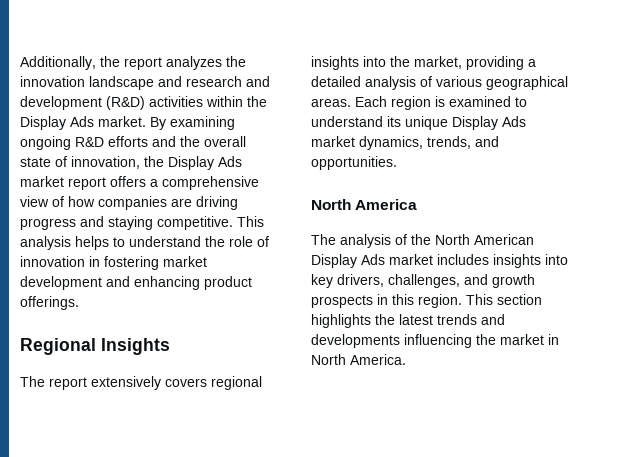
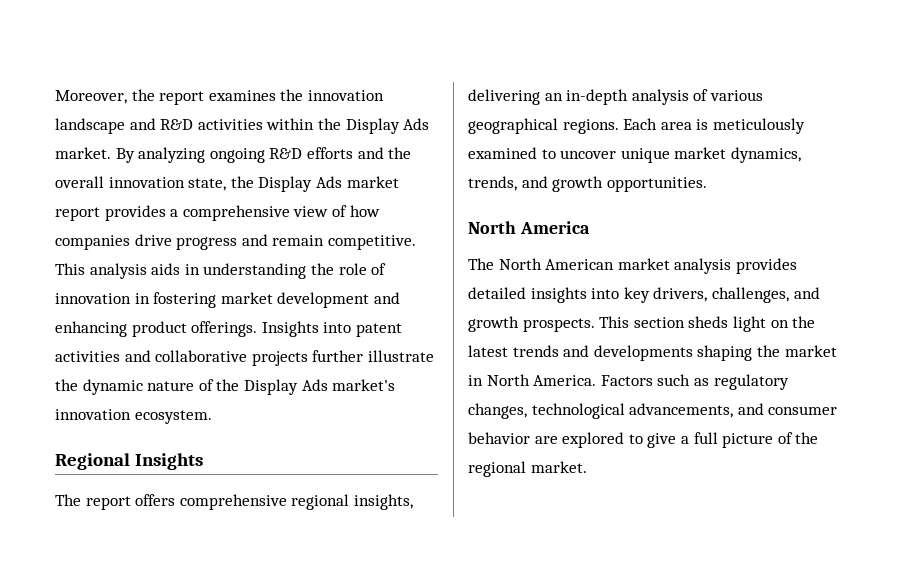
- Additionally, the report analyzes the innovation landscape and research and development (R&D) activities within the Display Ads market.
+ Moreover, the report examines the innovation landscape and R&D activities within the Display Ads market.
- By examining ongoing R&D efforts and the overall state of innovation, the Display Ads market report offers a comprehensive view of how companies are driving progress and staying competitive.
+ By analyzing ongoing R&D efforts and the overall innovation state, the Display Ads market report provides a comprehensive view of how companies drive progress and remain competitive.
- This analysis helps to understand the role of innovation in fostering market development and enhancing product offerings.
+ This analysis aids in understanding the role of innovation in fostering market development and enhancing product offerings. Insights into patent activities and collaborative projects further illustrate the dynamic nature of the Display Ads market's innovation ecosystem.
  Regional Insights
- The report extensively covers regional insights into the market, providing a detailed analysis of various geographical areas. Each region is examined to understand its unique Display Ads market dynamics, trends, and opportunities.
+ The report offers comprehensive regional insights, delivering an in-depth analysis of various geographical regions. Each area is meticulously examined to uncover unique market dynamics, trends, and growth opportunities.
- The analysis of the North American Display Ads market includes insights into key drivers, challenges, and growth prospects in this region. This section highlights the latest trends and developments influencing the market in North America.
+ The North American market analysis provides detailed insights into key drivers, challenges, and growth prospects. This section sheds light on the latest trends and developments shaping the market in North America.
+ Factors such as regulatory changes, technological advancements, and consumer behavior are explored to give a full picture of the regional market.

